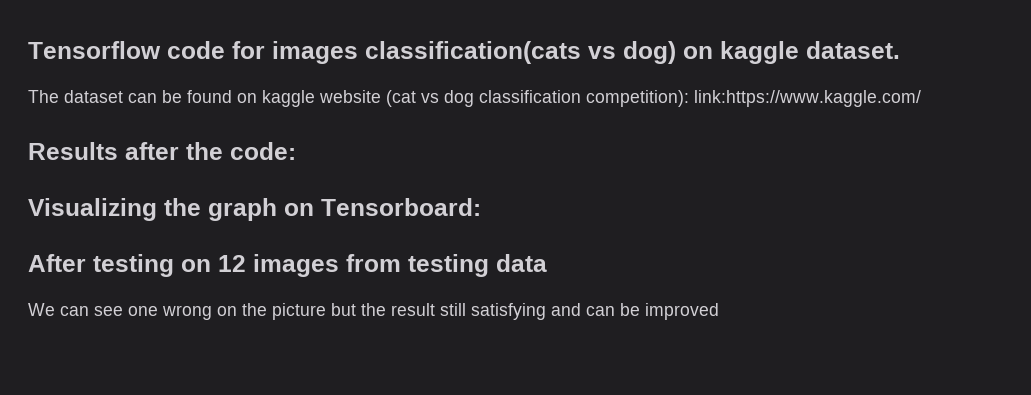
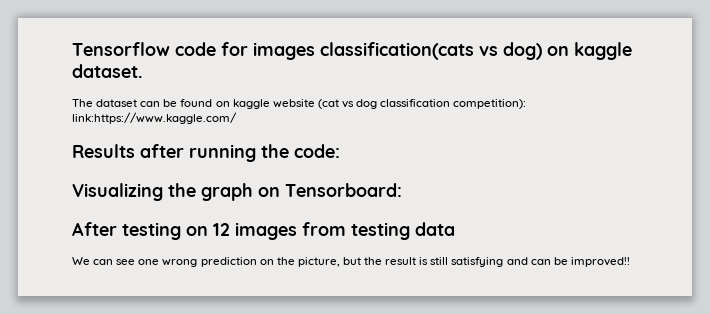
- Results after the code:
+ Results after running the code:
- We can see one wrong on the picture but the result still satisfying and can be improved
+ We can see one wrong prediction on the picture, but the result is still satisfying and can be improved!!

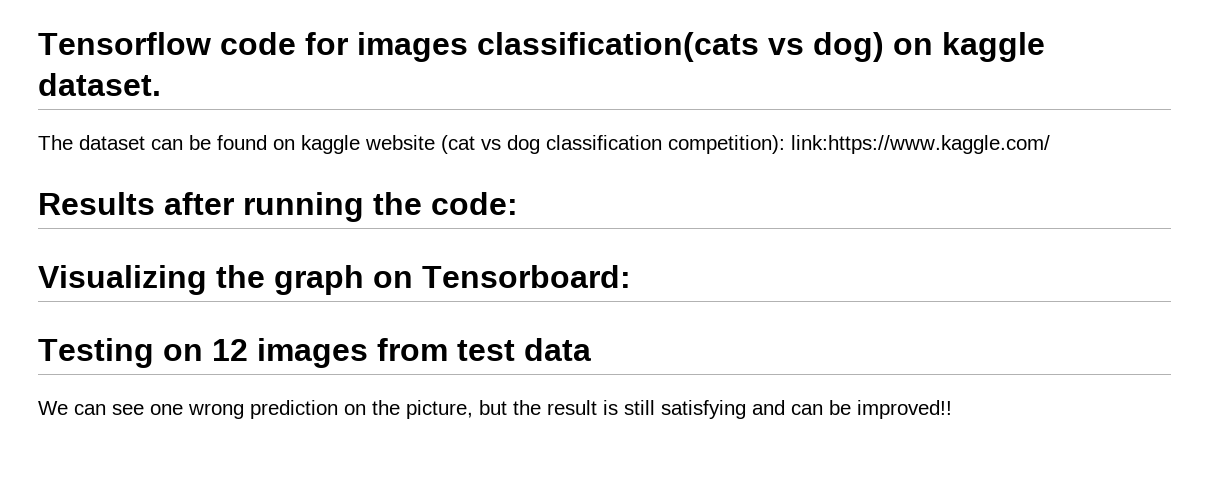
- After testing on 12 images from testing data
+ Testing on 12 images from test data

